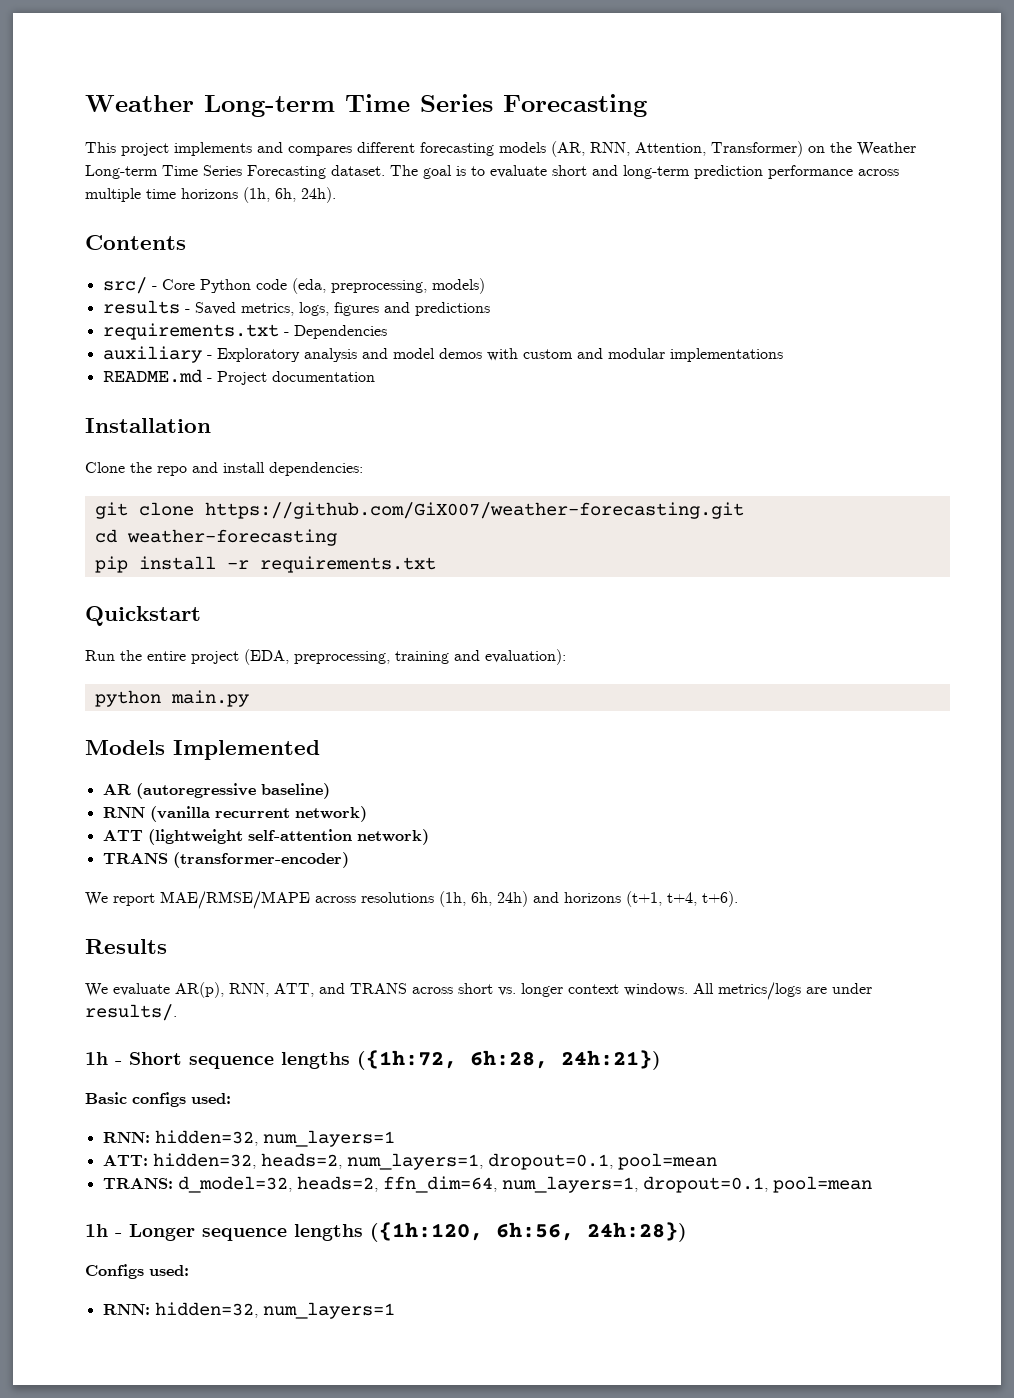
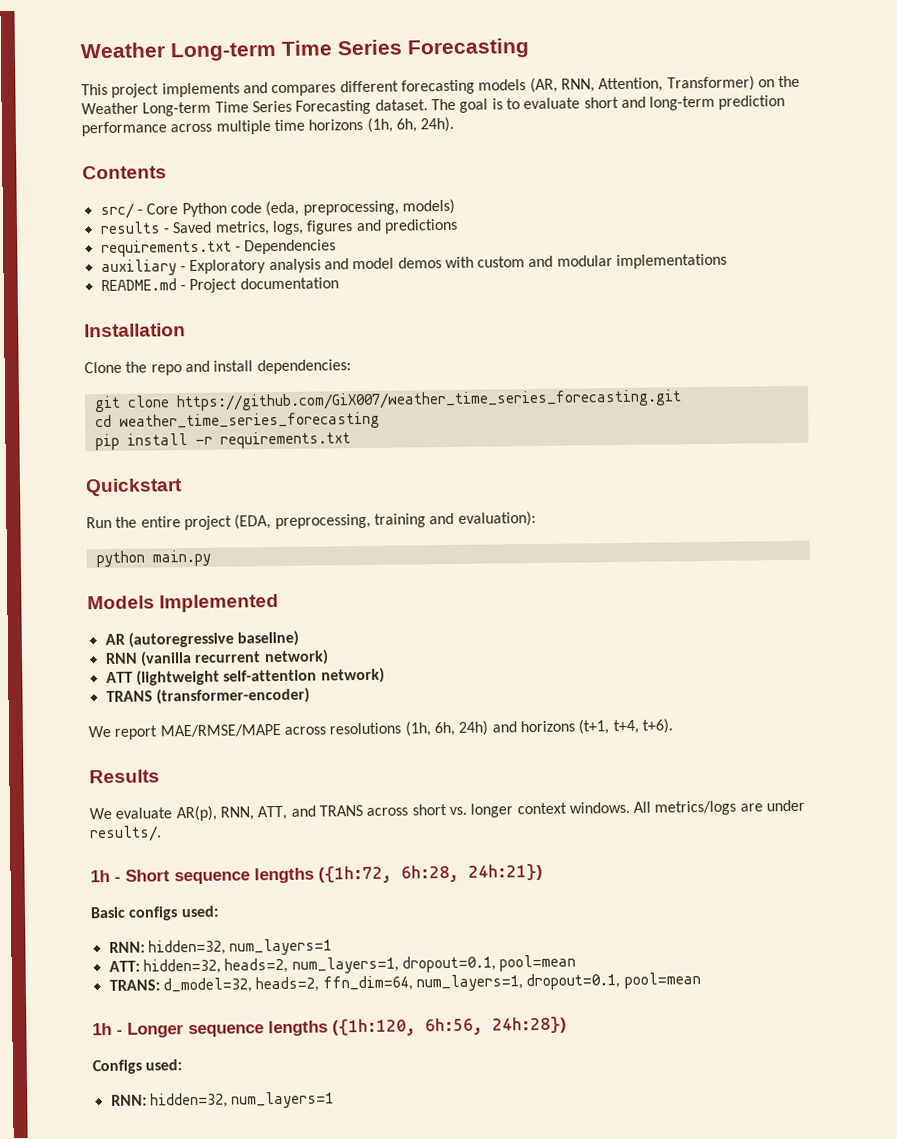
- git clone https://github.com/GiX007/weather-forecasting.git
+ git clone https://github.com/GiX007/weather_time_series_forecasting.git
- cd weather-forecasting
+ cd weather_time_series_forecasting

